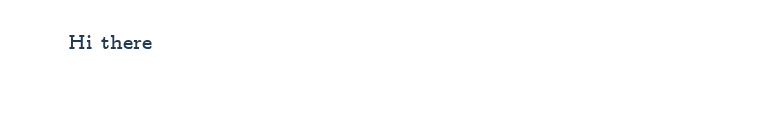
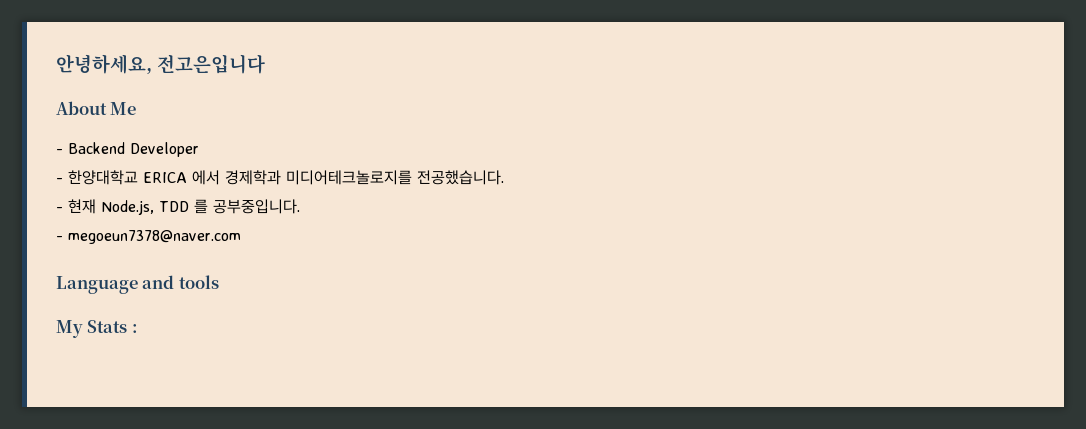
- Hi there
+ 안녕하세요, 전고은입니다
+ About Me
+ - Backend Developer
+ - 한양대학교 ERICA 에서 경제학과 미디어테크놀로지를 전공했습니다.
+ - 현재 Node.js, TDD 를 공부중입니다.
+ - megoeun7378@naver.com
+ Language and tools
+ My Stats :

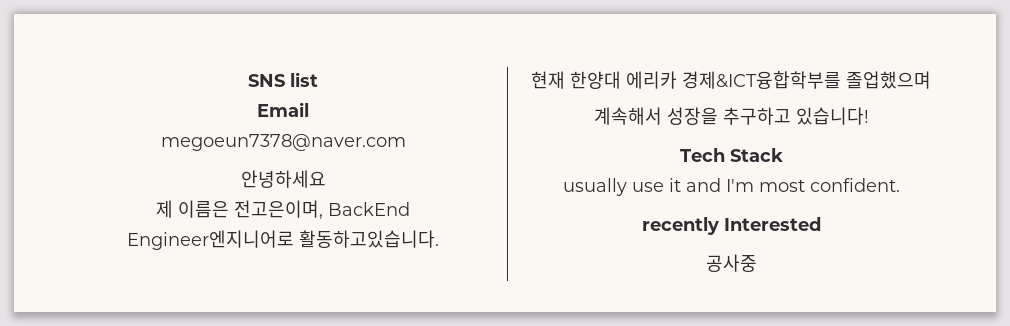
- 안녕하세요, 전고은입니다
- About Me
- - Backend Developer
- - 한양대학교 ERICA 에서 경제학과 미디어테크놀로지를 전공했습니다.
- - 현재 Node.js, TDD 를 공부중입니다.
- - megoeun7378@naver.com
- Language and tools
- My Stats :
+ SNS list
+ Email
+ megoeun7378@naver.com
+ 안녕하세요
+ 제 이름은 전고은이며, BackEnd Engineer엔지니어로 활동하고있습니다.
+ 현재 한양대 에리카 경제&ICT융합학부를 졸업했으며
+ 계속해서 성장을 추구하고 있습니다!
+ Tech Stack
+ usually use it and I'm most confident.
+ recently Interested
+ 공사중

